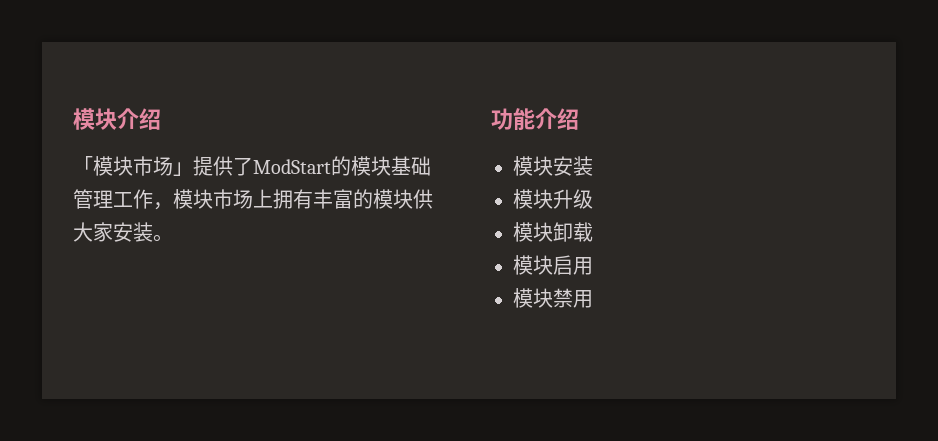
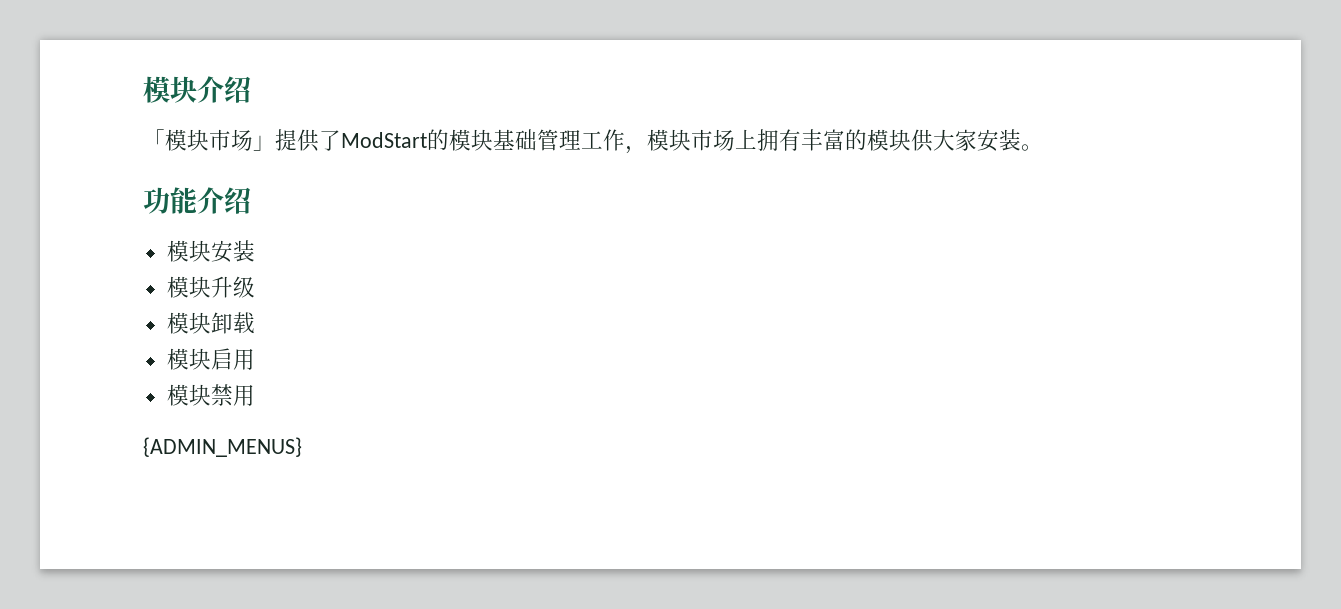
+ {ADMIN_MENUS}

